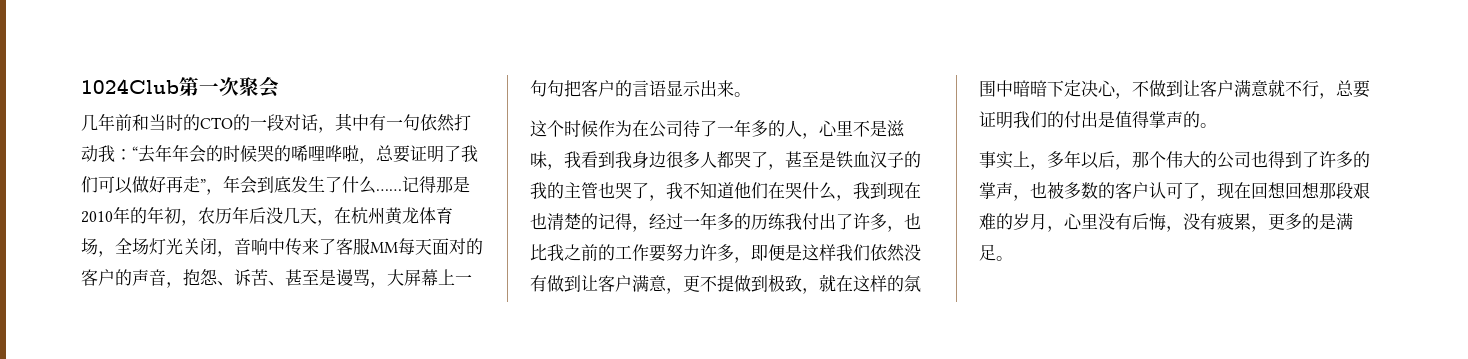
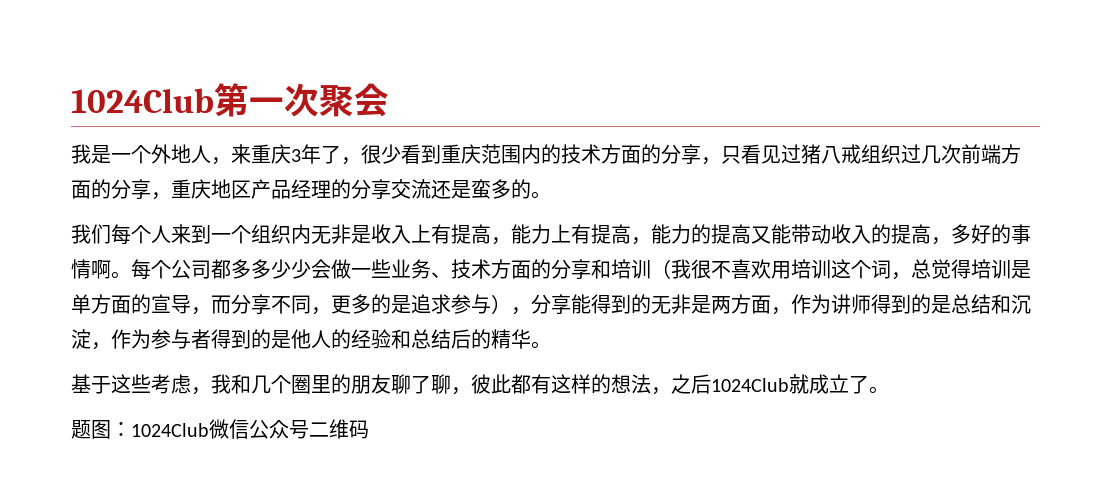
- 几年前和当时的CTO的一段对话，其中有一句依然打动我：“去年年会的时候哭的唏哩哗啦，总要证明了我们可以做好再走”，年会到底发生了什么……记得那是2010年的年初，农历年后没几天，在杭州黄龙体育场，全场灯光关闭，音响中传来了客服MM每天面对的客户的声音，抱怨、诉苦、甚至是谩骂，大屏幕上一句句把客户的言语显示出来。
- 这个时候作为在公司待了一年多的人，心里不是滋味，我看到我身边很多人都哭了，甚至是铁血汉子的我的主管也哭了，我不知道他们在哭什么，我到现在也清楚的记得，经过一年多的历练我付出了许多，也比我之前的工作要努力许多，即便是这样我们依然没有做到让客户满意，更不提做到极致，就在这样的氛围中暗暗下定决心，不做到让客户满意就不行，总要证明我们的付出是值得掌声的。
- 事实上，多年以后，那个伟大的公司也得到了许多的掌声，也被多数的客户认可了，现在回想回想那段艰难的岁月，心里没有后悔，没有疲累，更多的是满足。
+ 我是一个外地人，来重庆3年了，很少看到重庆范围内的技术方面的分享，只看见过猪八戒组织过几次前端方面的分享，重庆地区产品经理的分享交流还是蛮多的。
+ 我们每个人来到一个组织内无非是收入上有提高，能力上有提高，能力的提高又能带动收入的提高，多好的事情啊。每个公司都多多少少会做一些业务、技术方面的分享和培训（我很不喜欢用培训这个词，总觉得培训是单方面的宣导，而分享不同，更多的是追求参与），分享能得到的无非是两方面，作为讲师得到的是总结和沉淀，作为参与者得到的是他人的经验和总结后的精华。
+ 基于这些考虑，我和几个圈里的朋友聊了聊，彼此都有这样的想法，之后1024Club就成立了。
+ 题图：1024Club微信公众号二维码

